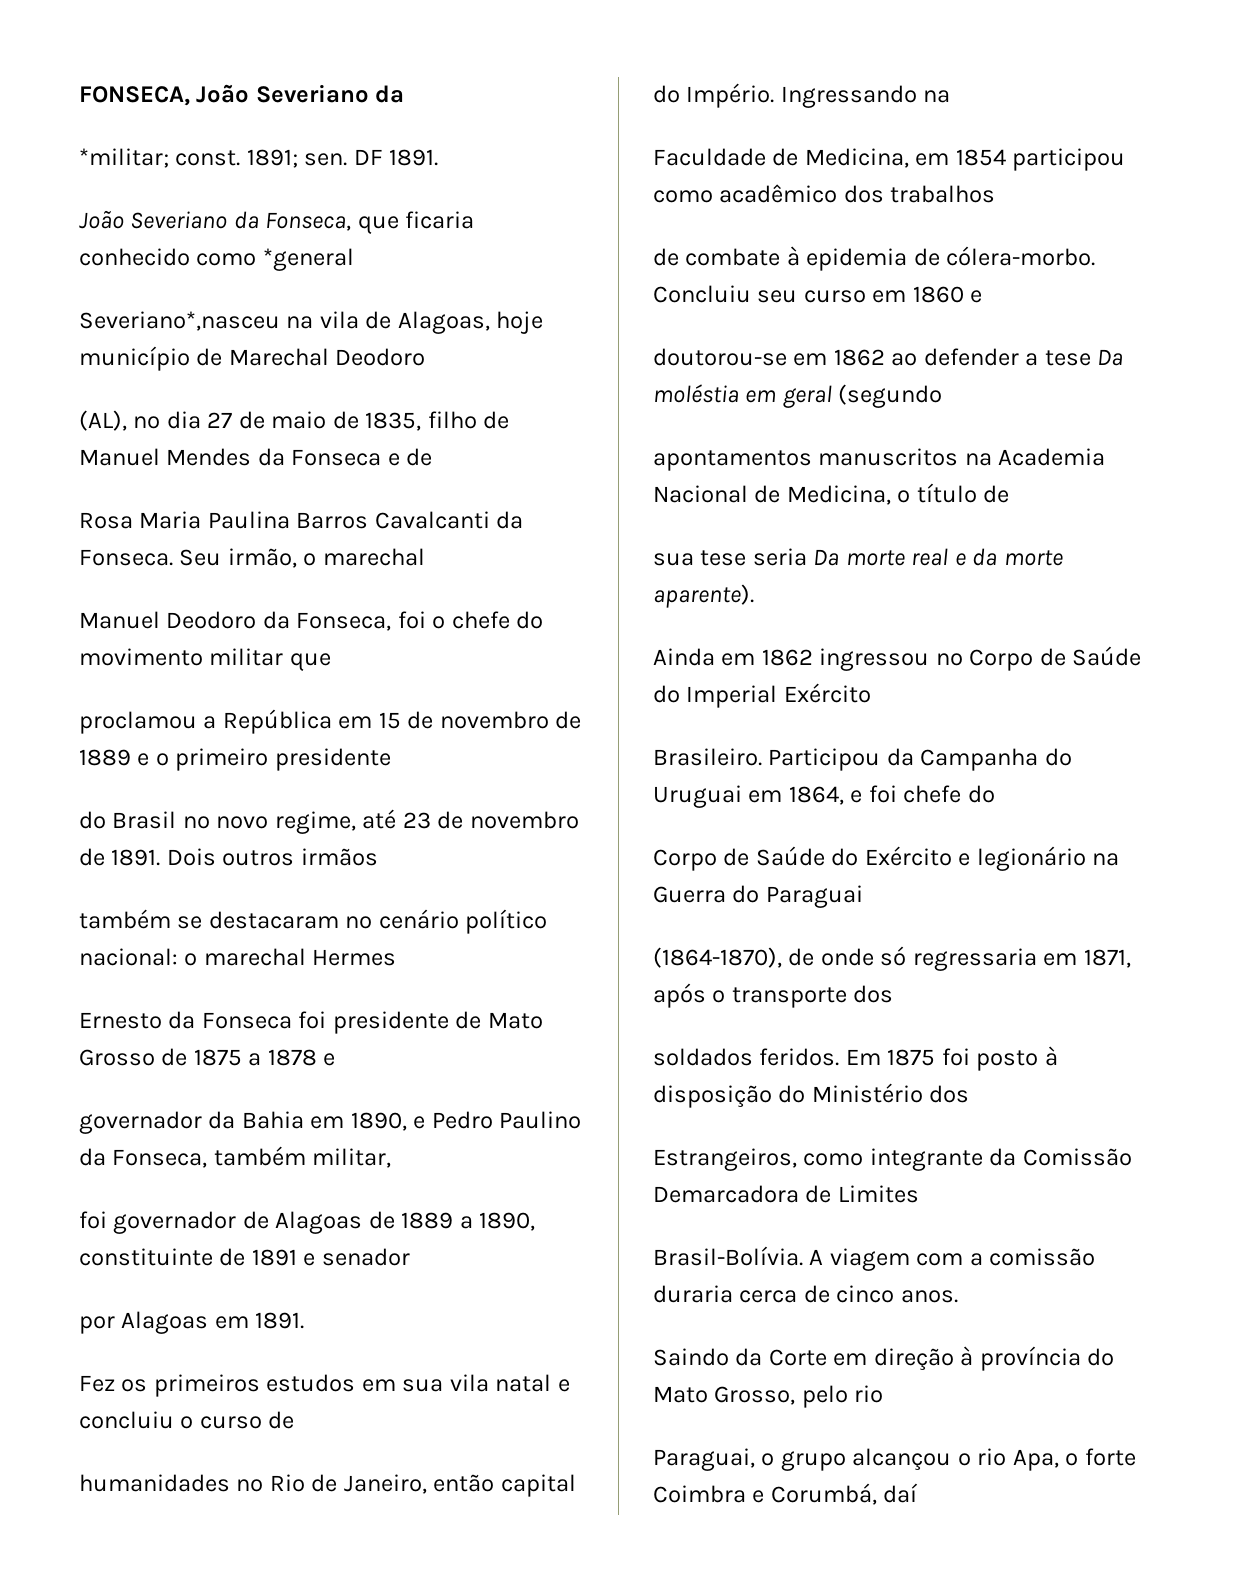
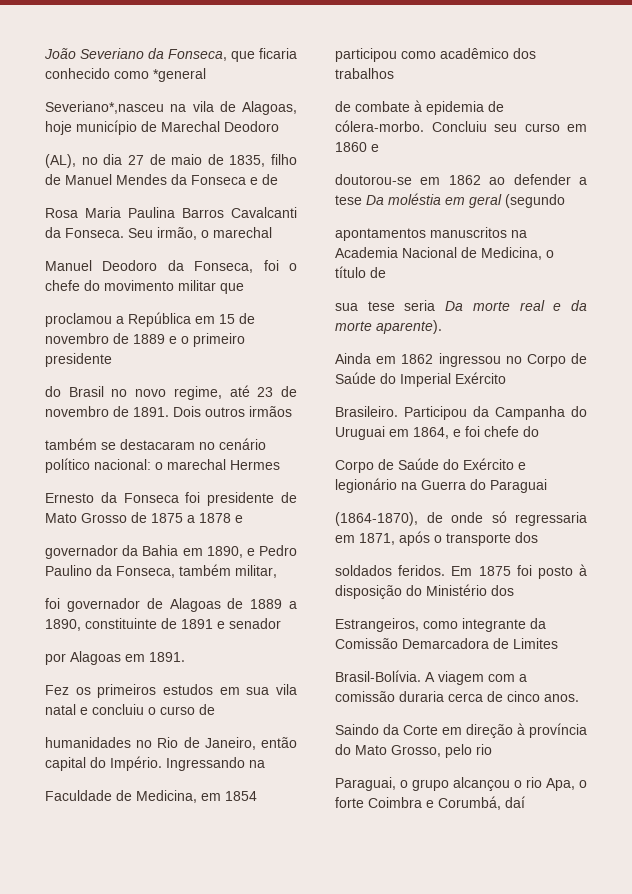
- FONSECA, João Severiano da
- *militar; const. 1891; sen. DF 1891.

